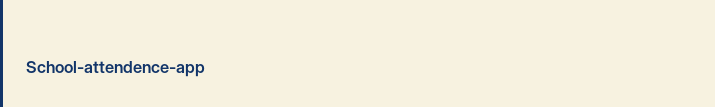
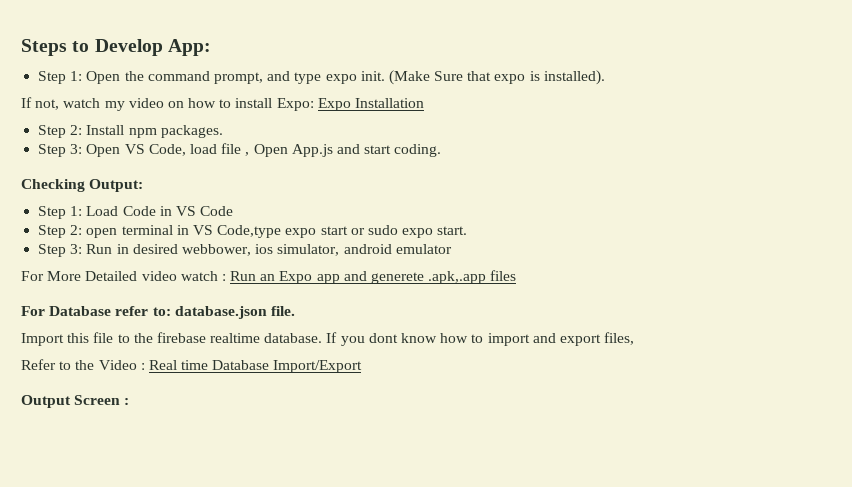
- School-attendence-app
+ Steps to Develop App:
+ Step 1: Open the command prompt, and type expo init. (Make Sure that expo is installed).
+ If not, watch my video on how to install Expo: Expo Installation
+ Step 2: Install npm packages.
+ Step 3: Open VS Code, load file , Open App.js and start coding.
+ Checking Output:
+ Step 1: Load Code in VS Code
+ Step 2: open terminal in VS Code,type expo start or sudo expo start.
+ Step 3: Run in desired webbower, ios simulator, android emulator
+ For More Detailed video watch : Run an Expo app and generete .apk,.app files
+ For Database refer to: database.json file.
+ Import this file to the firebase realtime database. If you dont know how to import and export files,
+ Refer to the Video : Real time Database Import/Export
+ Output Screen :

